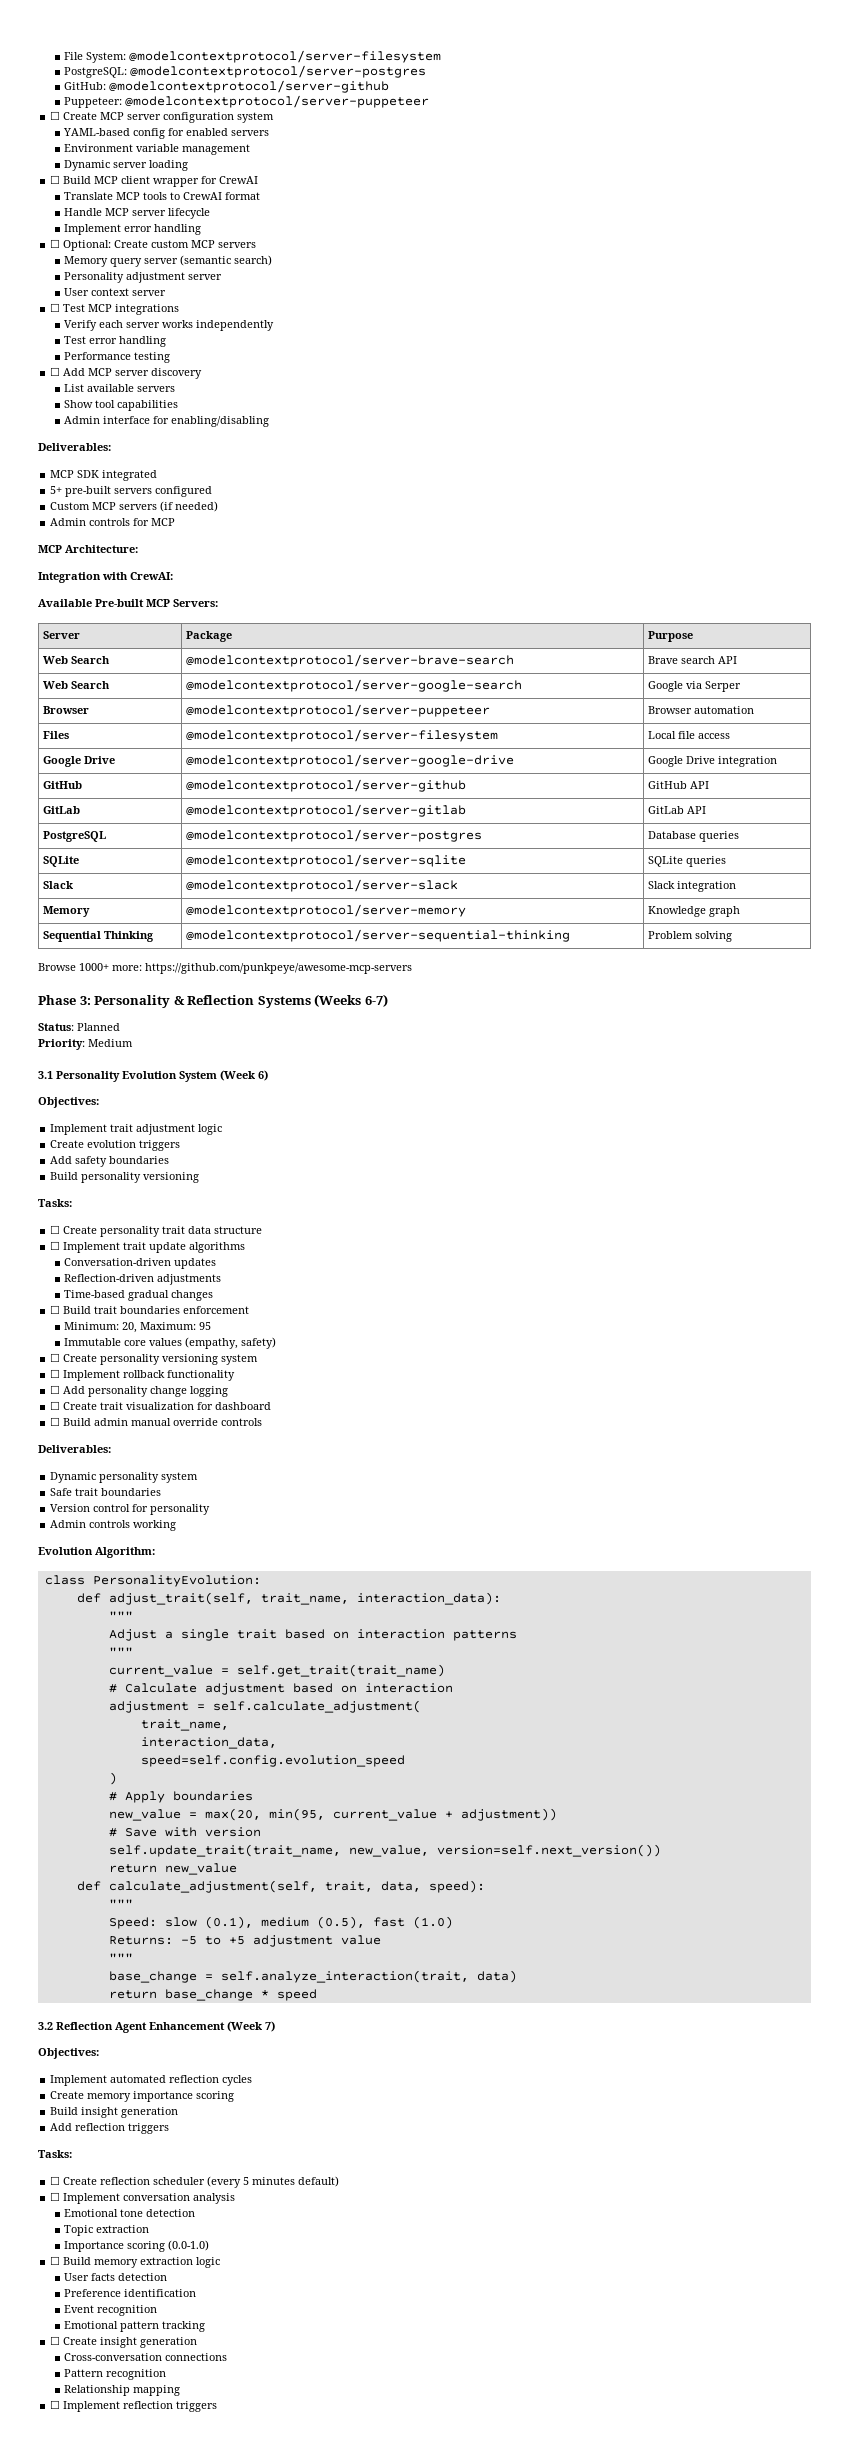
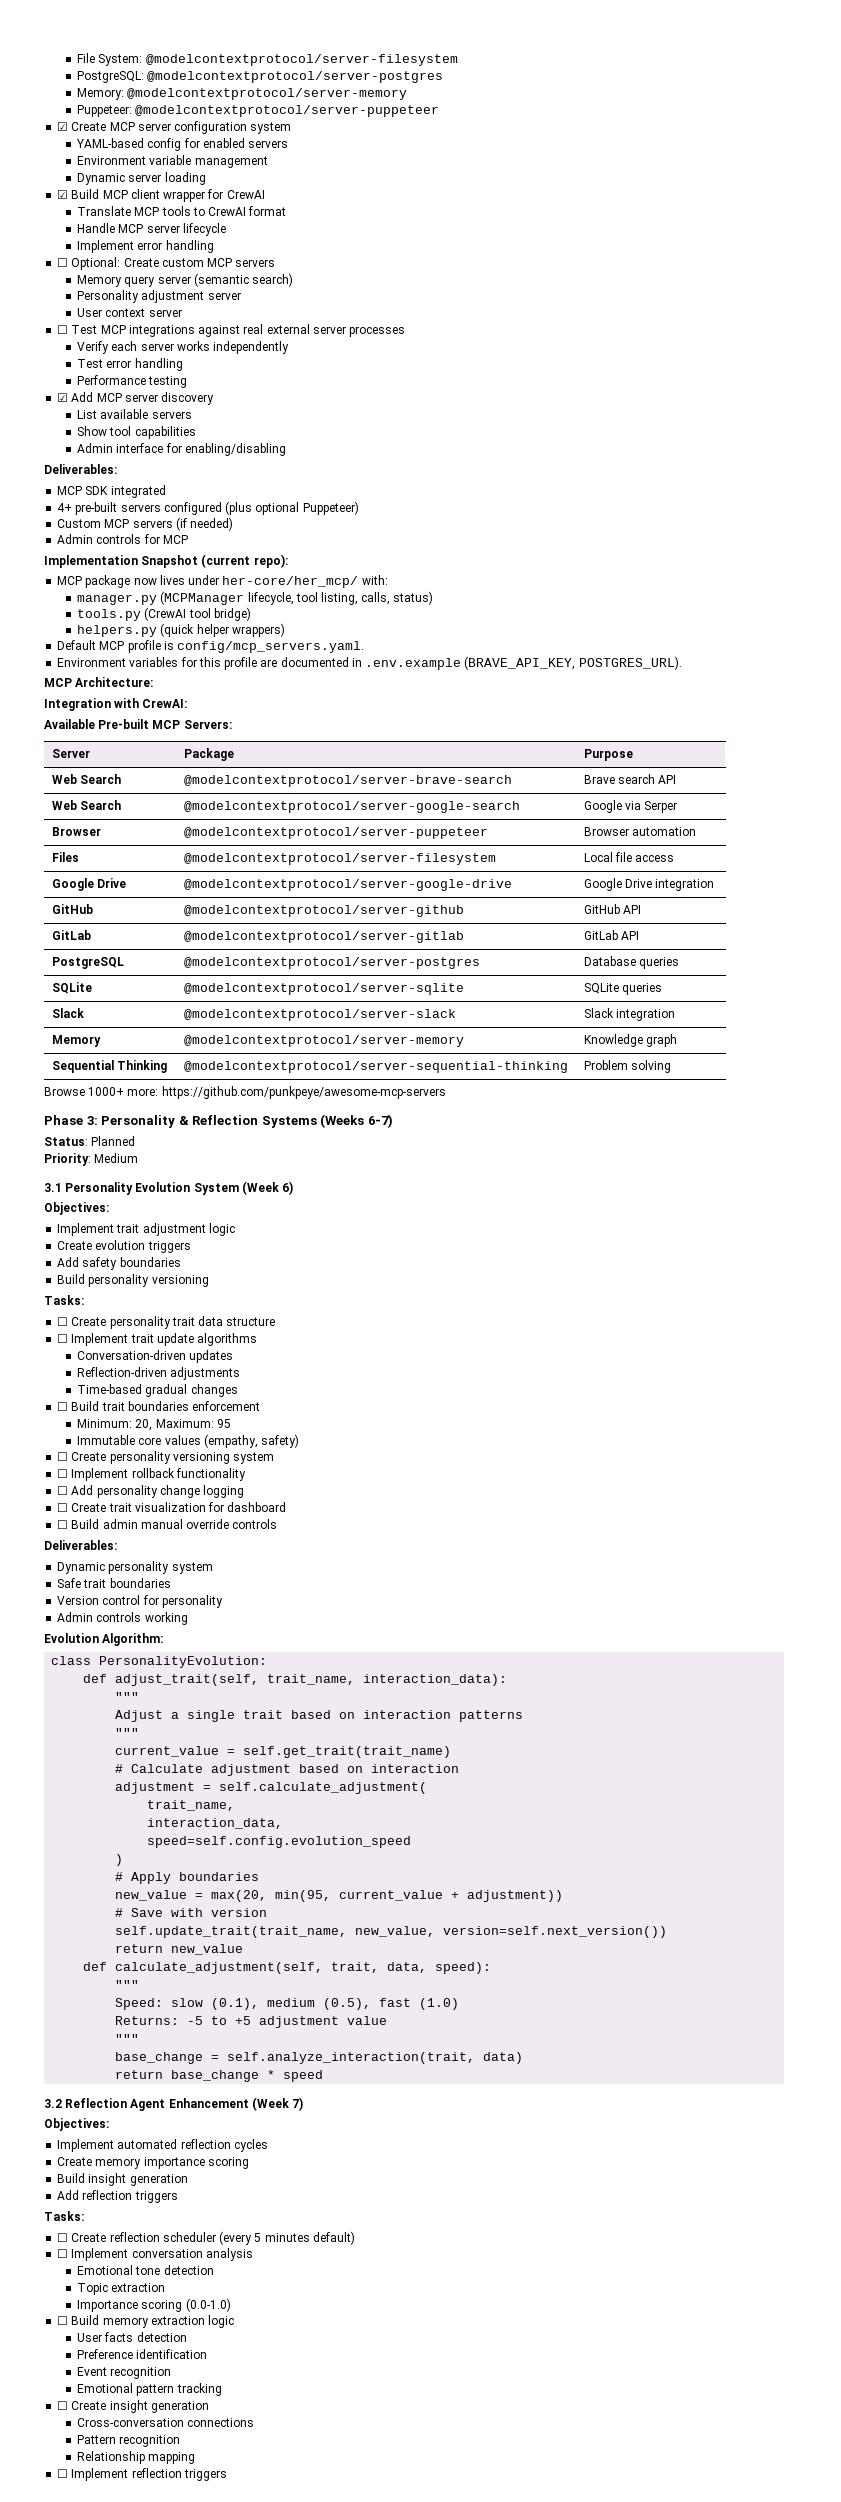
- GitHub: @modelcontextprotocol/server-github
+ Memory: @modelcontextprotocol/server-memory
- ☐ Create MCP server configuration system
+ ☑ Create MCP server configuration system
- ☐ Build MCP client wrapper for CrewAI
+ ☑ Build MCP client wrapper for CrewAI
- ☐ Test MCP integrations
+ ☐ Test MCP integrations against real external server processes
- ☐ Add MCP server discovery
+ ☑ Add MCP server discovery
- 5+ pre-built servers configured
+ 4+ pre-built servers configured (plus optional Puppeteer)
+ Implementation Snapshot (current repo):
+ MCP package now lives under her-core/her_mcp/ with:
+ manager.py (MCPManager lifecycle, tool listing, calls, status)
+ tools.py (CrewAI tool bridge)
+ helpers.py (quick helper wrappers)
+ Default MCP profile is config/mcp_servers.yaml.
+ Environment variables for this profile are documented in .env.example (BRAVE_API_KEY, POSTGRES_URL).

